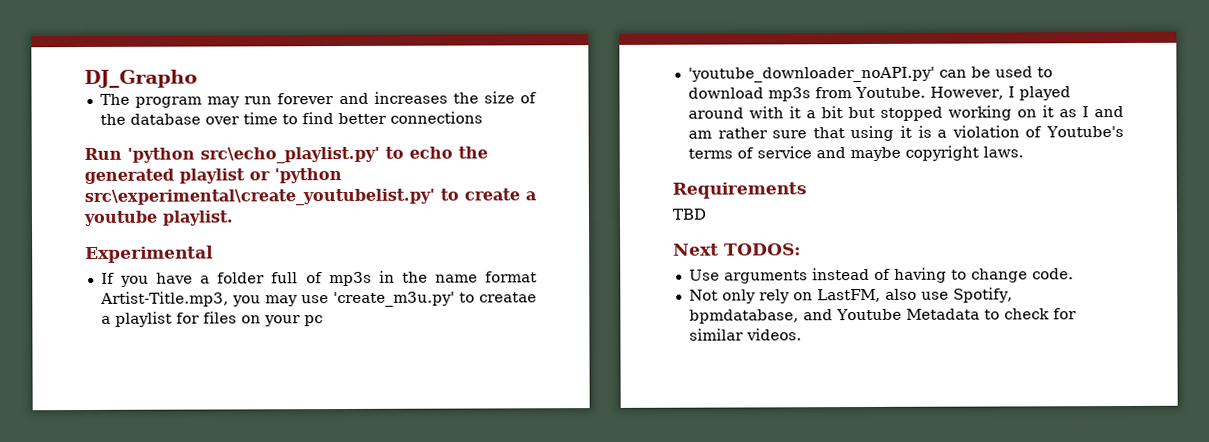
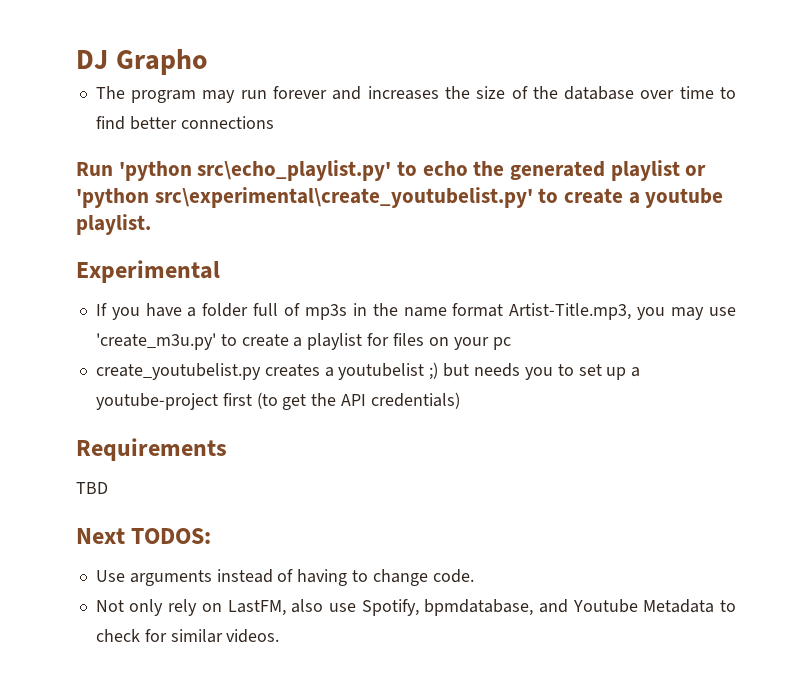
- DJ_Grapho
+ DJ Grapho
- If you have a folder full of mp3s in the name format Artist-Title.mp3, you may use 'create_m3u.py' to creatae a playlist for files on your pc
+ If you have a folder full of mp3s in the name format Artist-Title.mp3, you may use 'create_m3u.py' to create a playlist for files on your pc
- 'youtube_downloader_noAPI.py' can be used to download mp3s from Youtube. However, I played around with it a bit but stopped working on it as I and am rather sure that using it is a violation of Youtube's terms of service and maybe copyright laws.
+ create_youtubelist.py creates a youtubelist ;) but needs you to set up a youtube-project first (to get the API credentials)

